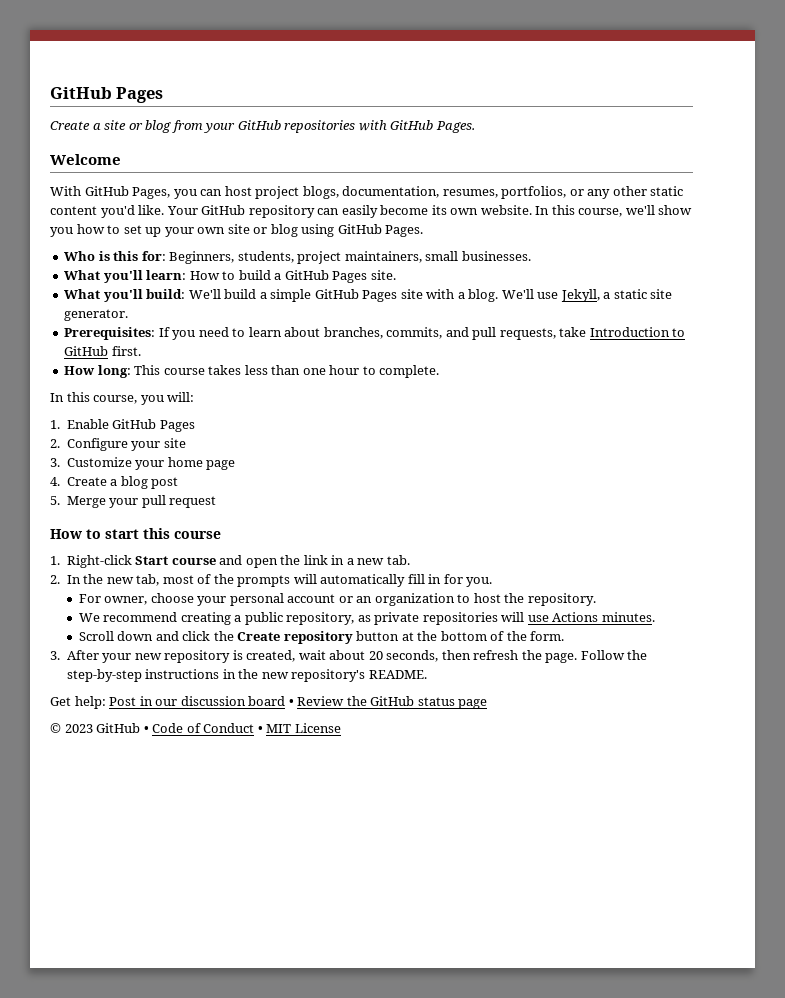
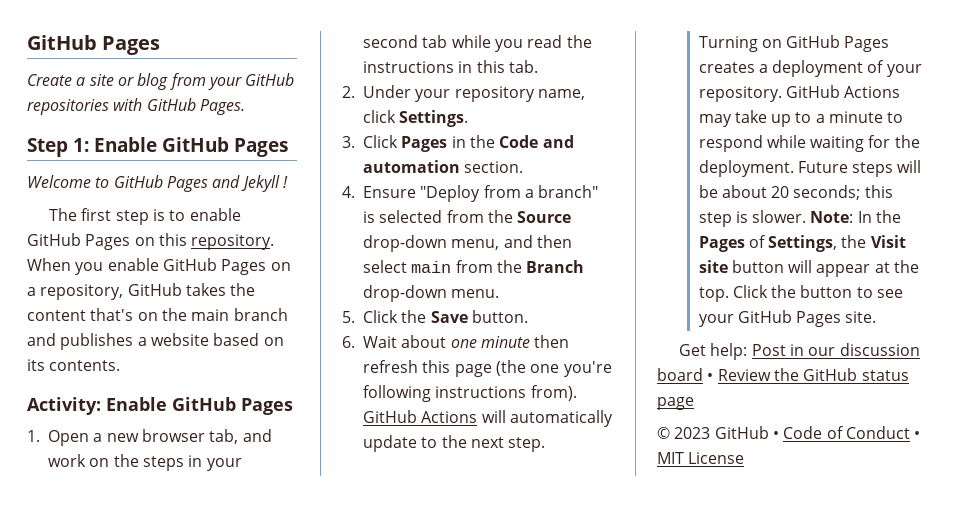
- Welcome
- With GitHub Pages, you can host project blogs, documentation, resumes, portfolios, or any other static content you'd like. Your GitHub repository can easily become its own website. In this course, we'll show you how to set up your own site or blog using GitHub Pages.
- Who is this for: Beginners, students, project maintainers, small businesses.
- What you'll learn: How to build a GitHub Pages site.
- What you'll build: We'll build a simple GitHub Pages site with a blog. We'll use Jekyll, a static site generator.
- Prerequisites: If you need to learn about branches, commits, and pull requests, take Introduction to GitHub first.
- How long: This course takes less than one hour to complete.
- In this course, you will:
- 1. Enable GitHub Pages
- 2. Configure your site
- 3. Customize your home page
- 4. Create a blog post
- 5. Merge your pull request
- How to start this course
- 1. Right-click Start course and open the link in a new tab.
- 2. In the new tab, most of the prompts will automatically fill in for you.
- For owner, choose your personal account or an organization to host the repository.
- We recommend creating a public repository, as private repositories will use Actions minutes.
- Scroll down and click the Create repository button at the bottom of the form.
- 3. After your new repository is created, wait about 20 seconds, then refresh the page. Follow the step-by-step instructions in the new repository's README.
+ Step 1: Enable GitHub Pages
+ Welcome to GitHub Pages and Jekyll !
+ The first step is to enable GitHub Pages on this repository. When you enable GitHub Pages on a repository, GitHub takes the content that's on the main branch and publishes a website based on its contents.
+ Activity: Enable GitHub Pages
+ 1. Open a new browser tab, and work on the steps in your second tab while you read the instructions in this tab.
+ 2. Under your repository name, click Settings.
+ 3. Click Pages in the Code and automation section.
+ 4. Ensure "Deploy from a branch" is selected from the Source drop-down menu, and then select main from the Branch drop-down menu.
+ 5. Click the Save button.
+ 6. Wait about one minute then refresh this page (the one you're following instructions from). GitHub Actions will automatically update to the next step.
+ Turning on GitHub Pages creates a deployment of your repository. GitHub Actions may take up to a minute to respond while waiting for the deployment. Future steps will be about 20 seconds; this step is slower. Note: In the Pages of Settings, the Visit site button will appear at the top. Click the button to see your GitHub Pages site.

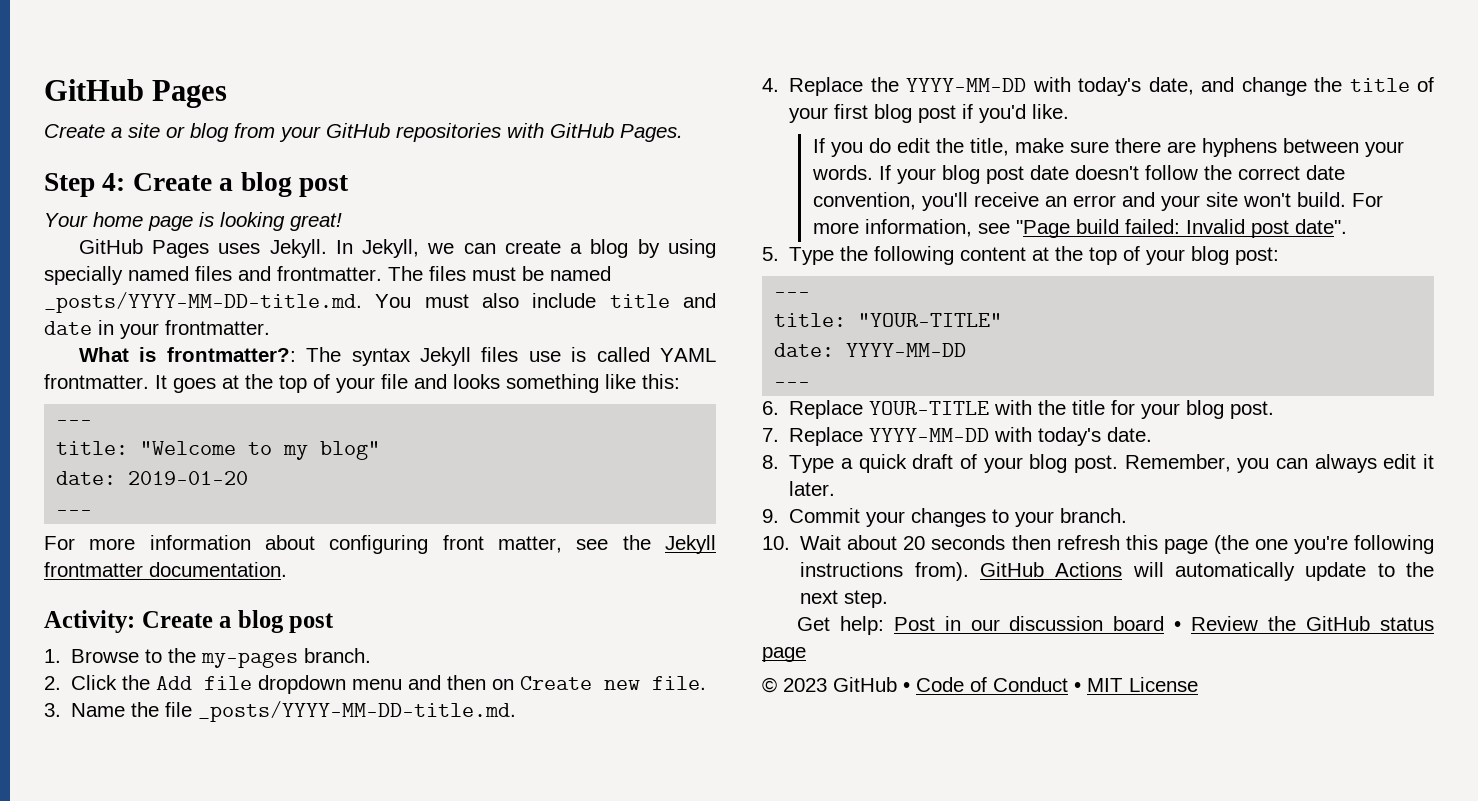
- Step 1: Enable GitHub Pages
- Welcome to GitHub Pages and Jekyll !
- The first step is to enable GitHub Pages on this repository. When you enable GitHub Pages on a repository, GitHub takes the content that's on the main branch and publishes a website based on its contents.
- Activity: Enable GitHub Pages
- 1. Open a new browser tab, and work on the steps in your second tab while you read the instructions in this tab.
- 2. Under your repository name, click Settings.
- 3. Click Pages in the Code and automation section.
- 4. Ensure "Deploy from a branch" is selected from the Source drop-down menu, and then select main from the Branch drop-down menu.
- 5. Click the Save button.
- 6. Wait about one minute then refresh this page (the one you're following instructions from).
+ Step 4: Create a blog post
+ Your home page is looking great!
+ GitHub Pages uses Jekyll. In Jekyll, we can create a blog by using specially named files and frontmatter. The files must be named _posts/YYYY-MM-DD-title.md. You must also include title and date in your frontmatter.
+ What is frontmatter?: The syntax Jekyll files use is called YAML frontmatter. It goes at the top of your file and looks something like this:
+ ---
+ title: "Welcome to my blog"
+ date: 2019-01-20
+ ---
+ For more information about configuring front matter, see the Jekyll frontmatter documentation.
+ Activity: Create a blog post
+ 1. Browse to the my-pages branch.
+ 2. Click the Add file dropdown menu and then on Create new file.
+ 3. Name the file _posts/YYYY-MM-DD-title.md.
+ 4. Replace the YYYY-MM-DD with today's date, and change the title of your first blog post if you'd like.
+ If you do edit the title, make sure there are hyphens between your words. If your blog post date doesn't follow the correct date convention, you'll receive an error and your site won't build. For more information, see "Page build failed: Invalid post date".
+ 5. Type the following content at the top of your blog post:
+ ---
+ title: "YOUR-TITLE"
+ date: YYYY-MM-DD
+ ---
+ 6. Replace YOUR-TITLE with the title for your blog post.
+ 7. Replace YYYY-MM-DD with today's date.
+ 8. Type a quick draft of your blog post. Remember, you can always edit it later.
+ 9. Commit your changes to your branch.
+ 10. Wait about 20 seconds then refresh this page (the one you're following instructions from).
- Turning on GitHub Pages creates a deployment of your repository. GitHub Actions may take up to a minute to respond while waiting for the deployment. Future steps will be about 20 seconds; this step is slower. Note: In the Pages of Settings, the Visit site button will appear at the top. Click the button to see your GitHub Pages site.

